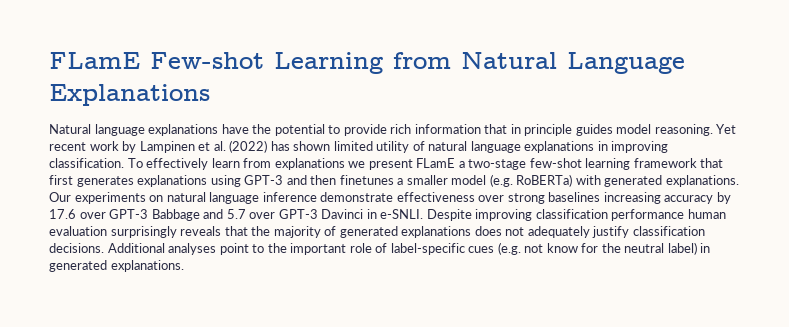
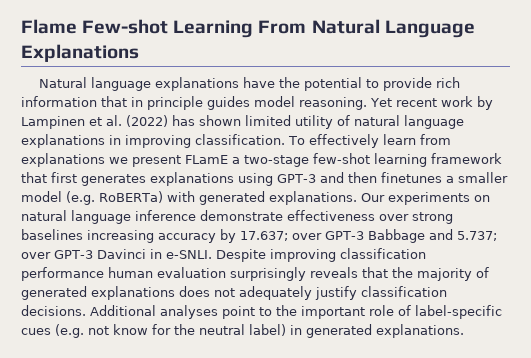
- FLamE Few-shot Learning from Natural Language Explanations
+ Flame Few-shot Learning From Natural Language Explanations
- Our experiments on natural language inference demonstrate effectiveness over strong baselines increasing accuracy by 17.6 over GPT-3 Babbage and 5.7 over GPT-3 Davinci in e-SNLI.
+ Our experiments on natural language inference demonstrate effectiveness over strong baselines increasing accuracy by 17.637; over GPT-3 Babbage and 5.737; over GPT-3 Davinci in e-SNLI.

